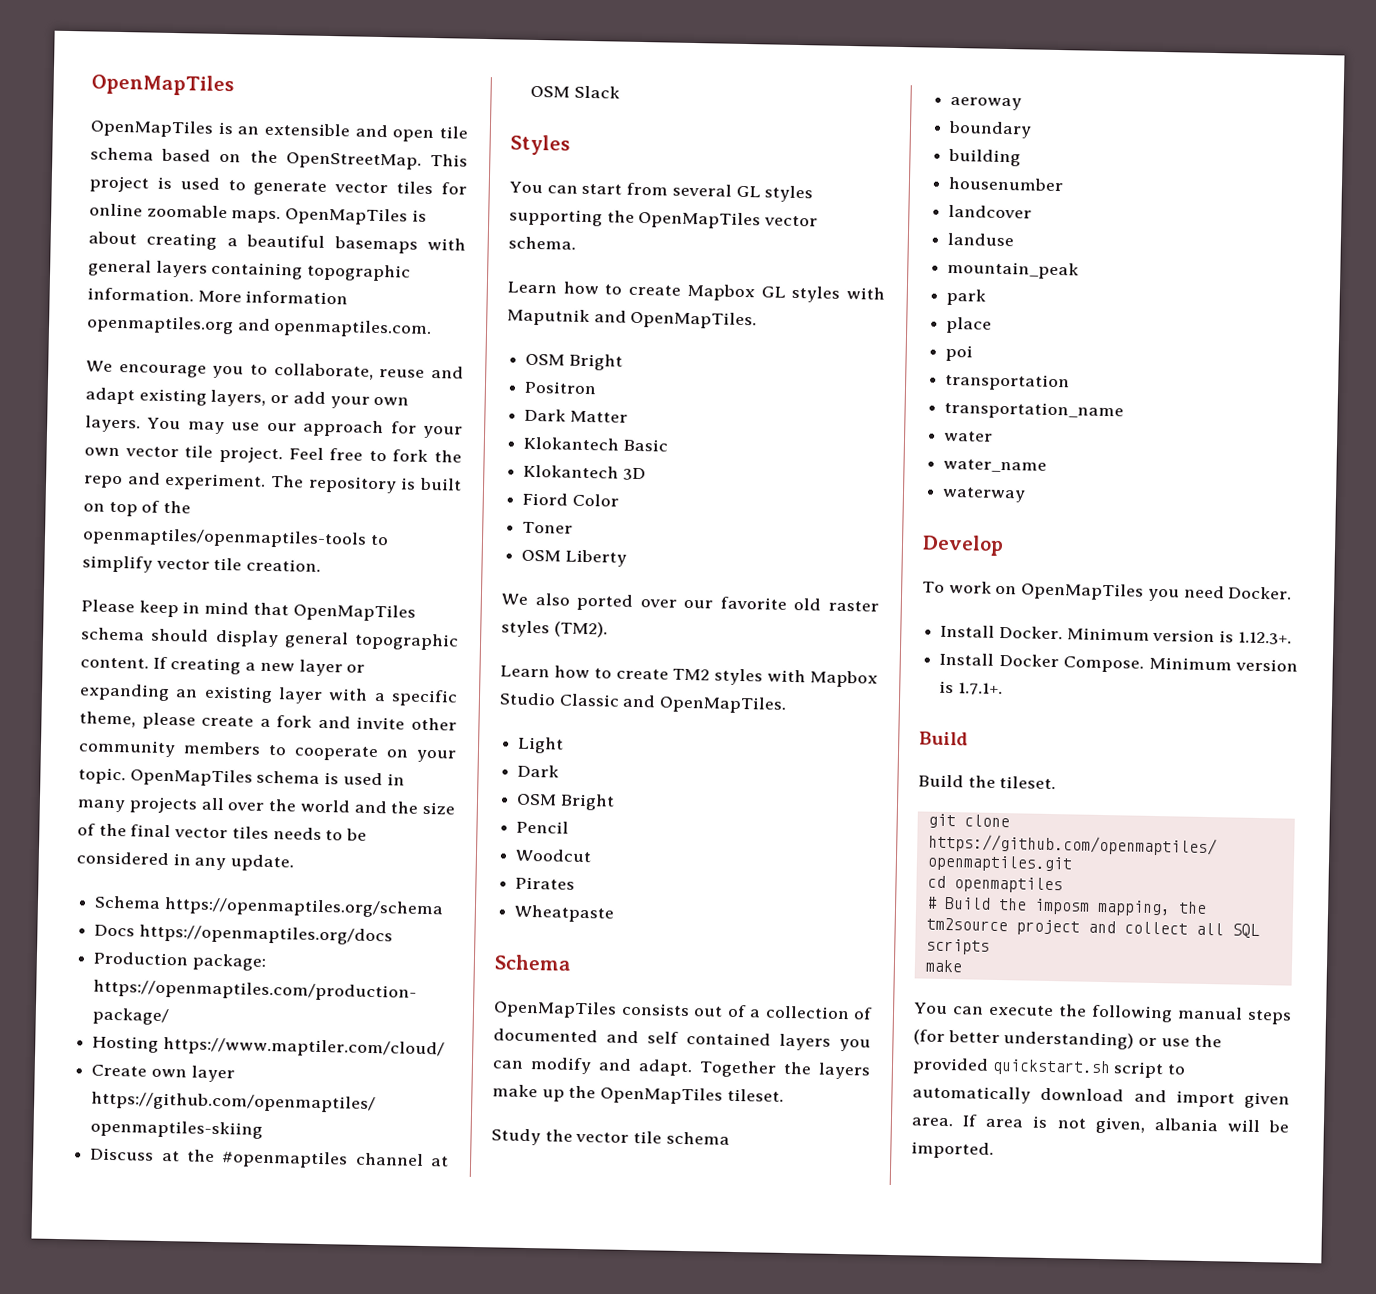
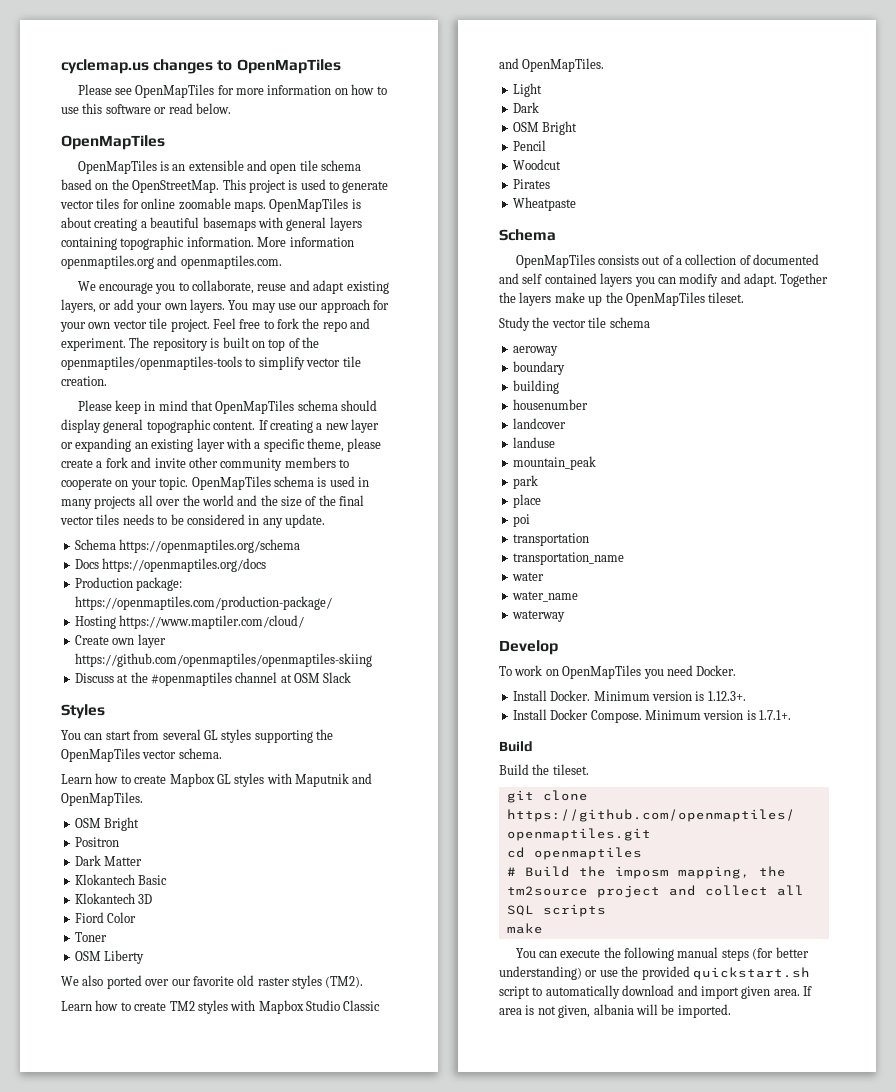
+ cyclemap.us changes to OpenMapTiles
+ Please see OpenMapTiles for more information on how to use this software or read below.

